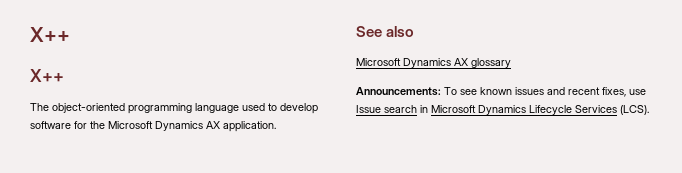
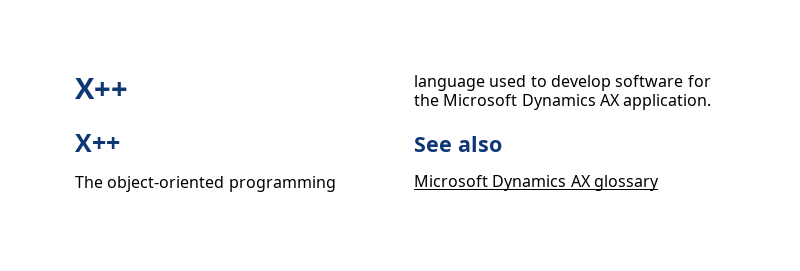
- Announcements: To see known issues and recent fixes, use Issue search in Microsoft Dynamics Lifecycle Services (LCS).

